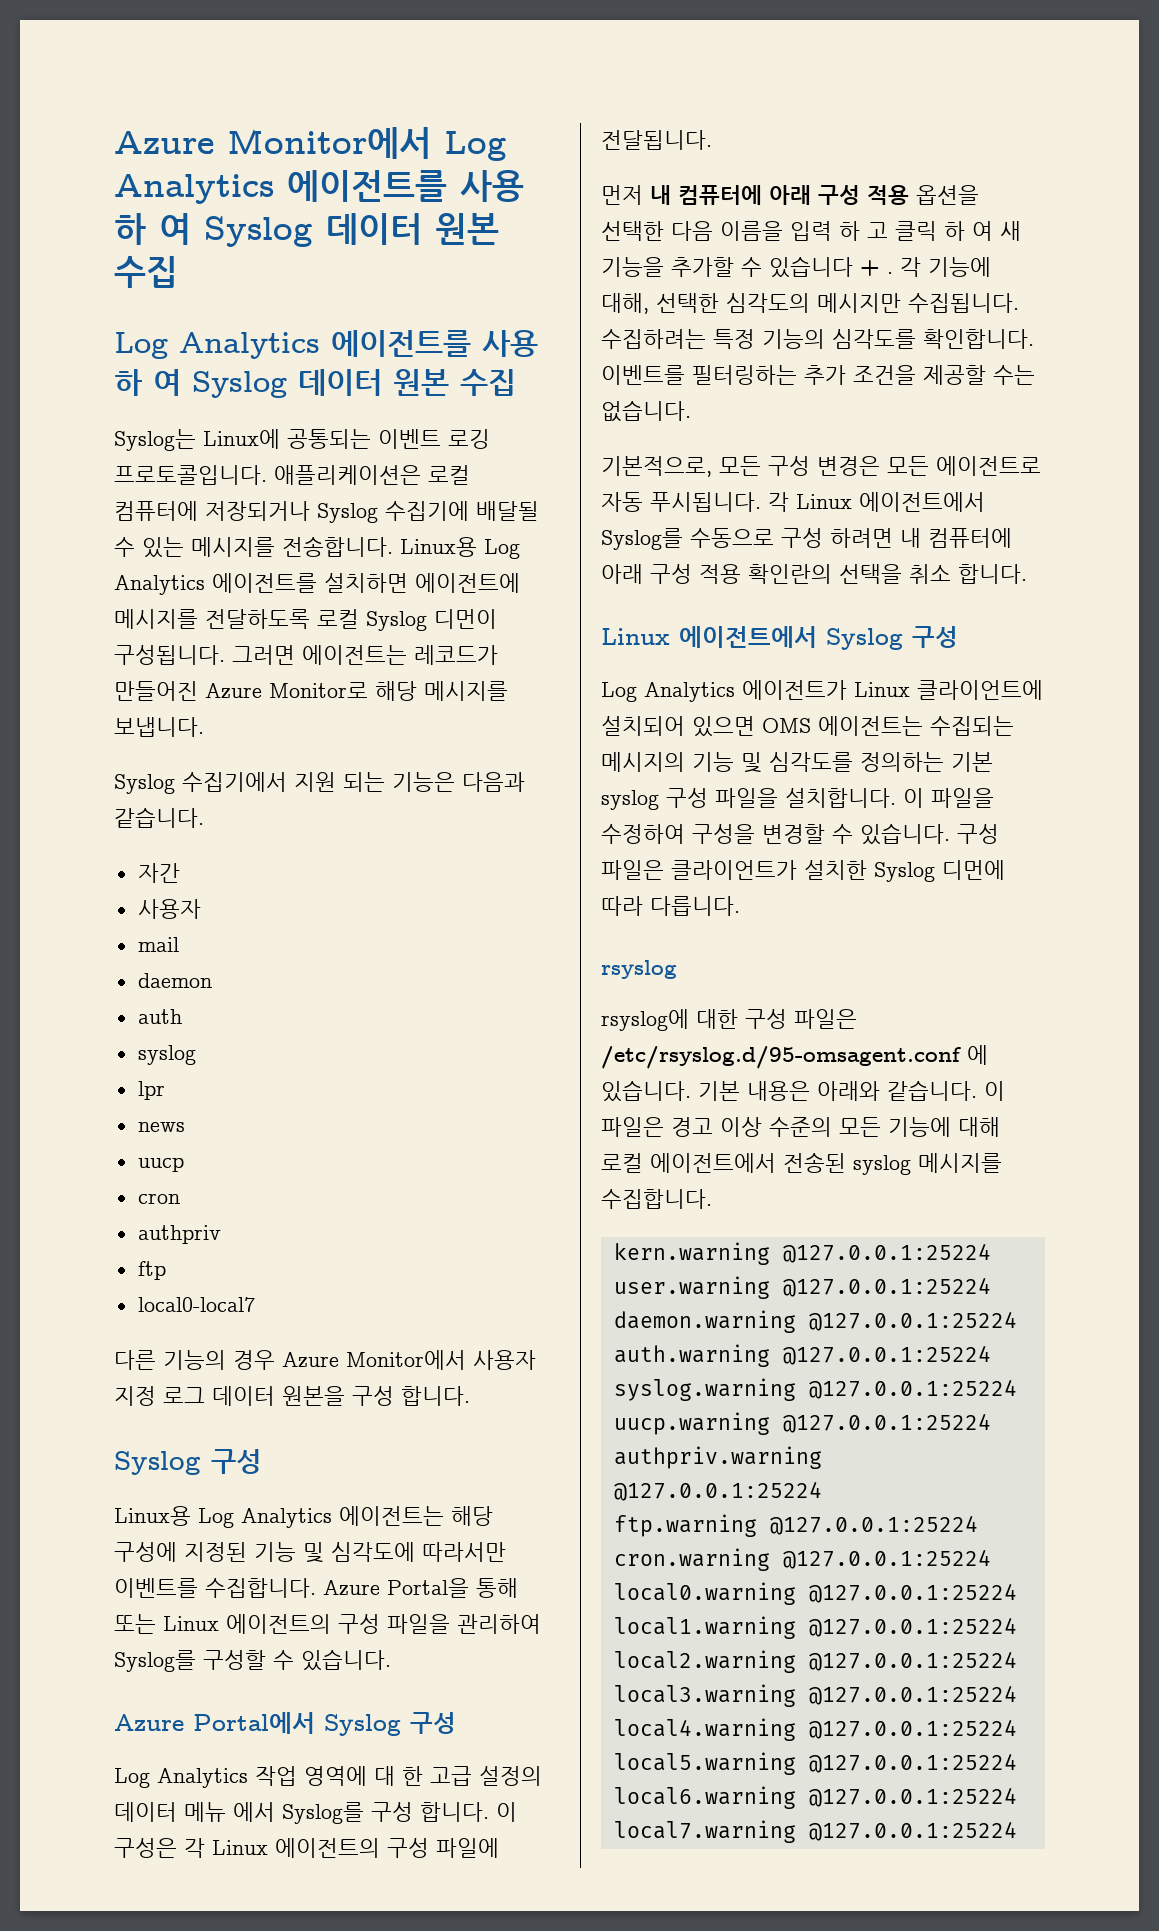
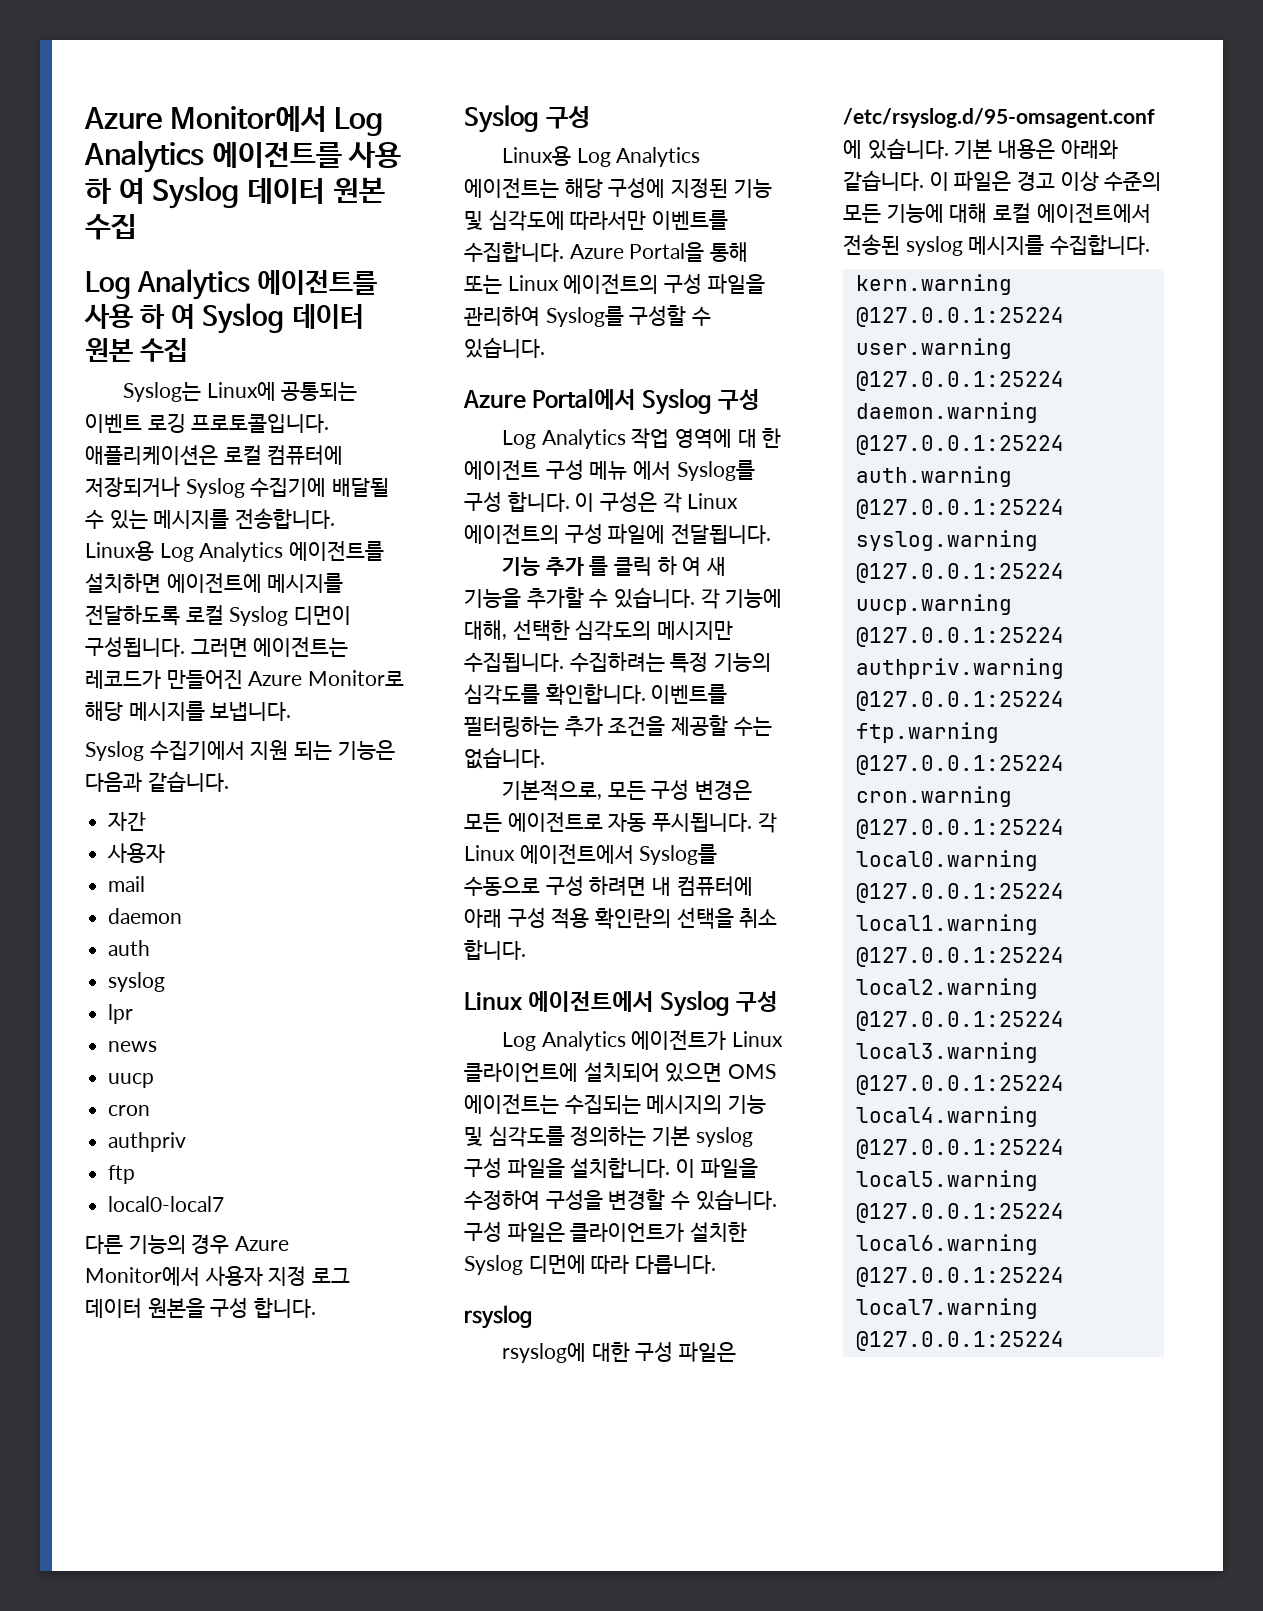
- Log Analytics 작업 영역에 대 한 고급 설정의 데이터 메뉴 에서 Syslog를 구성 합니다.
+ Log Analytics 작업 영역에 대 한 에이전트 구성 메뉴 에서 Syslog를 구성 합니다.
- 먼저 내 컴퓨터에 아래 구성 적용 옵션을 선택한 다음 이름을 입력 하 고 클릭 하 여 새 기능을 추가할 수 있습니다 + .
+ 기능 추가 를 클릭 하 여 새 기능을 추가할 수 있습니다.

